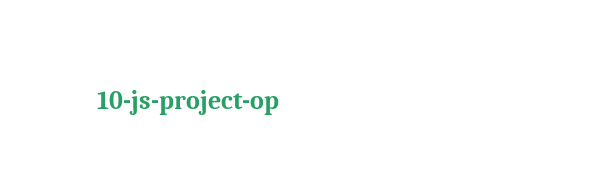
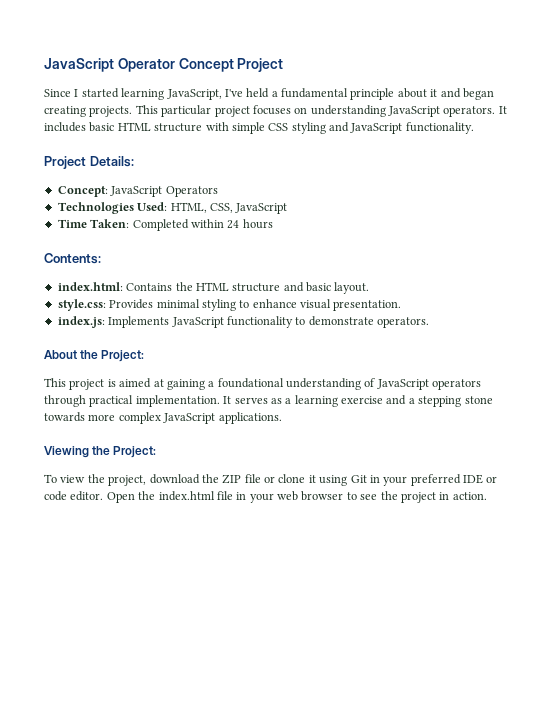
- 10-js-project-op
+ JavaScript Operator Concept Project
+ Since I started learning JavaScript, I've held a fundamental principle about it and began creating projects. This particular project focuses on understanding JavaScript operators. It includes basic HTML structure with simple CSS styling and JavaScript functionality.
+ Project Details:
+ Concept: JavaScript Operators
+ Technologies Used: HTML, CSS, JavaScript
+ Time Taken: Completed within 24 hours
+ Contents:
+ index.html: Contains the HTML structure and basic layout.
+ style.css: Provides minimal styling to enhance visual presentation.
+ index.js: Implements JavaScript functionality to demonstrate operators.
+ About the Project:
+ This project is aimed at gaining a foundational understanding of JavaScript operators through practical implementation. It serves as a learning exercise and a stepping stone towards more complex JavaScript applications.
+ Viewing the Project:
+ To view the project, download the ZIP file or clone it using Git in your preferred IDE or code editor. Open the index.html file in your web browser to see the project in action.

